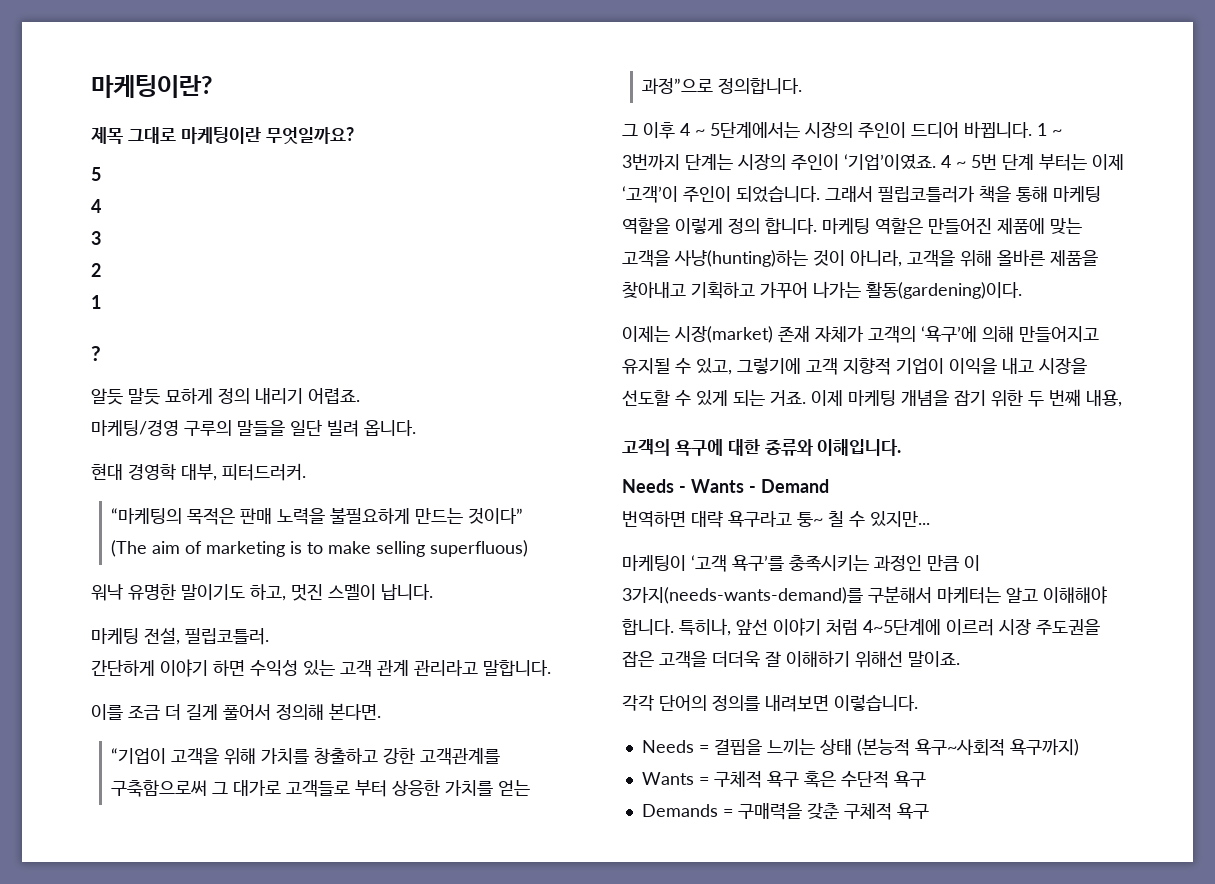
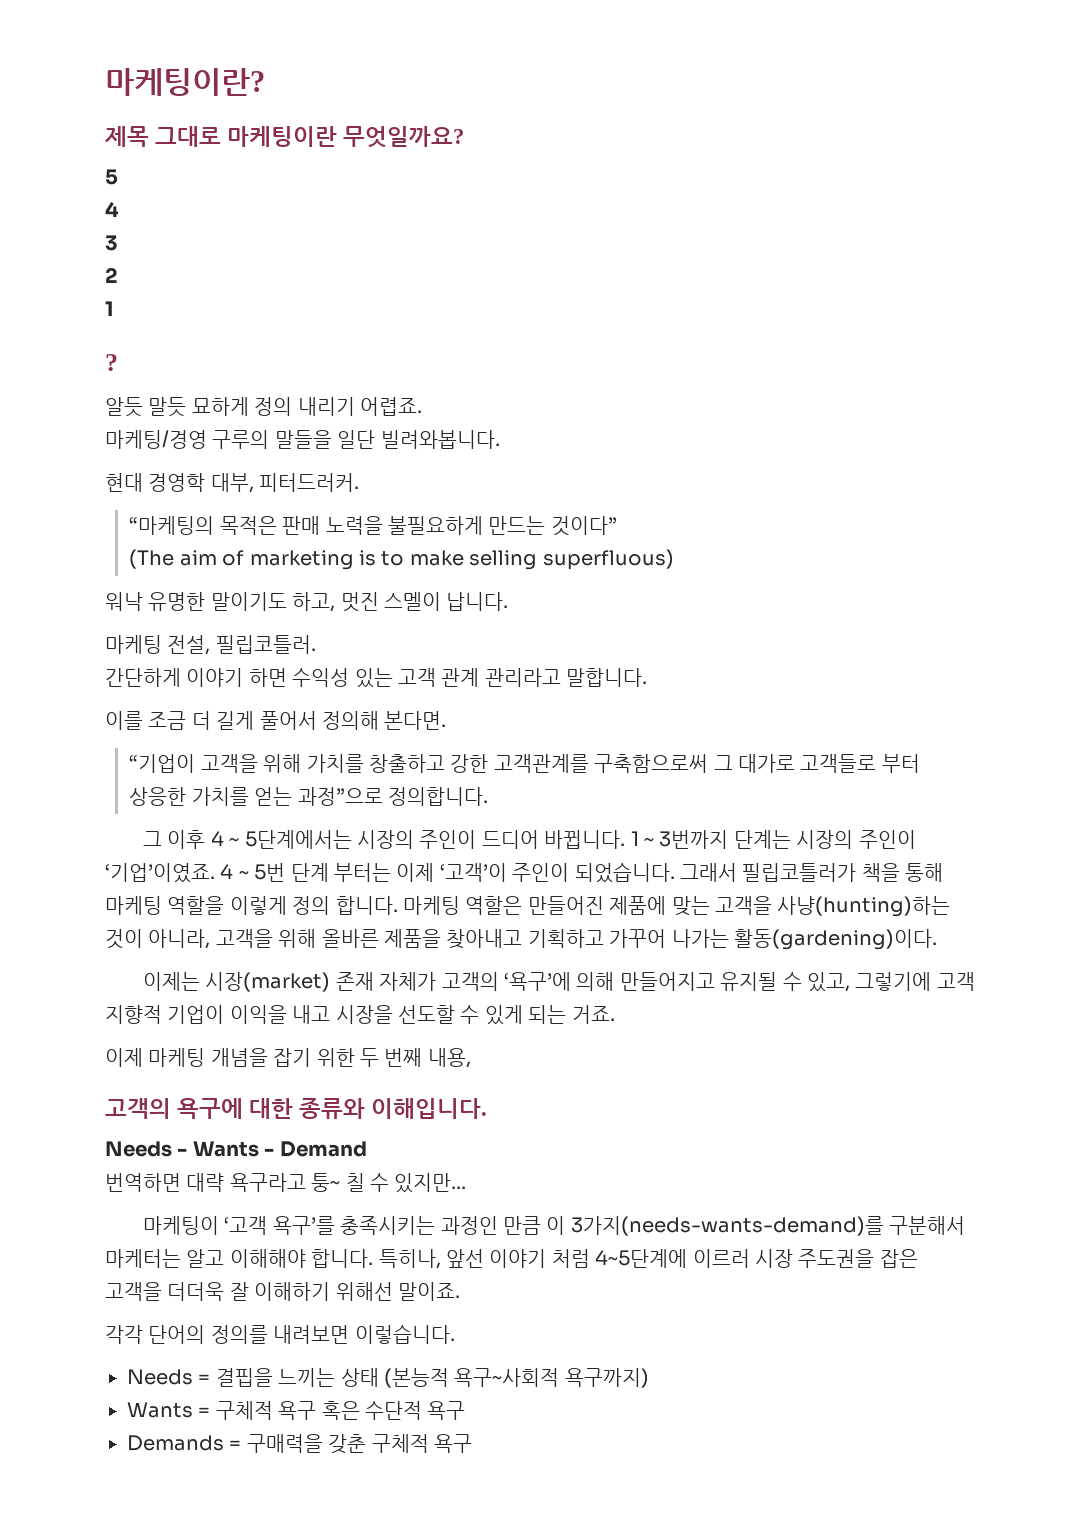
- 마케팅/경영 구루의 말들을 일단 빌려 옵니다.
+ 마케팅/경영 구루의 말들을 일단 빌려와봅니다.
- 이제는 시장(market) 존재 자체가 고객의 ‘욕구’에 의해 만들어지고 유지될 수 있고, 그렇기에 고객 지향적 기업이 이익을 내고 시장을 선도할 수 있게 되는 거죠. 이제 마케팅 개념을 잡기 위한 두 번째 내용,
+ 이제는 시장(market) 존재 자체가 고객의 ‘욕구’에 의해 만들어지고 유지될 수 있고, 그렇기에 고객 지향적 기업이 이익을 내고 시장을 선도할 수 있게 되는 거죠.
+ 이제 마케팅 개념을 잡기 위한 두 번째 내용,

